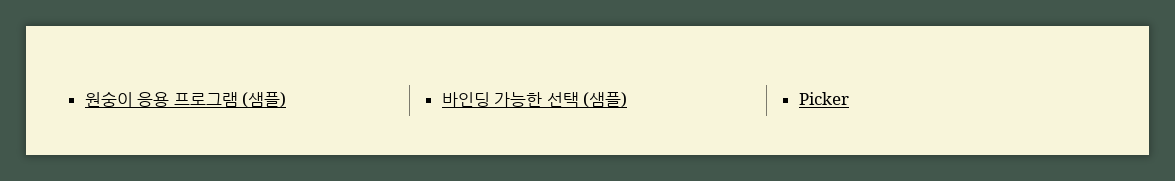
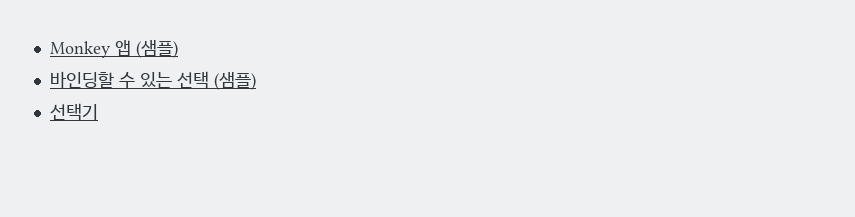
- 원숭이 응용 프로그램 (샘플)
- 바인딩 가능한 선택 (샘플)
+ Monkey 앱 (샘플)
+ 바인딩할 수 있는 선택 (샘플)
- Picker
+ 선택기

